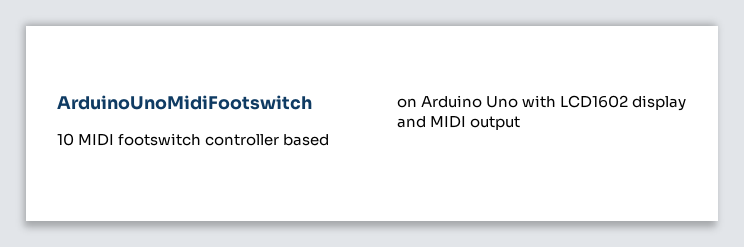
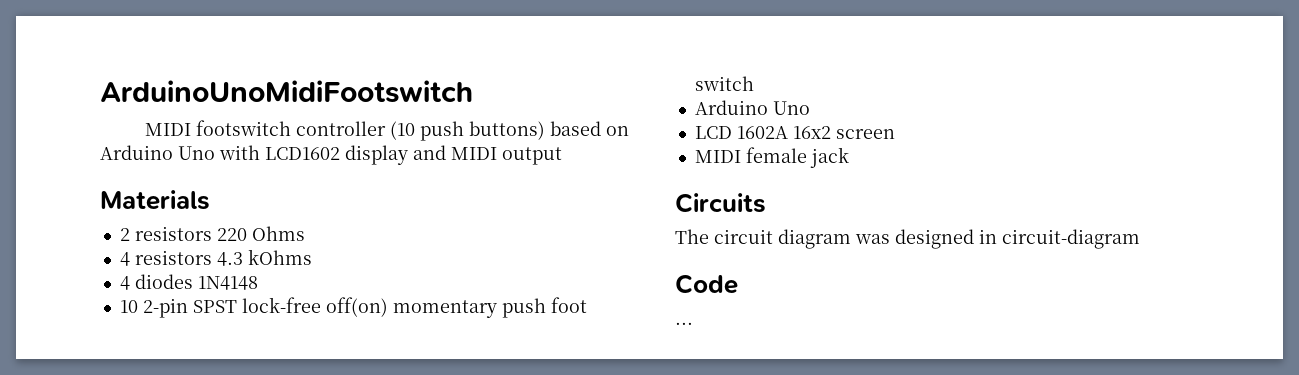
- 10 MIDI footswitch controller based on Arduino Uno with LCD1602 display and MIDI output
+ MIDI footswitch controller (10 push buttons) based on Arduino Uno with LCD1602 display and MIDI output
+ Materials
+ 2 resistors 220 Ohms
+ 4 resistors 4.3 kOhms
+ 4 diodes 1N4148
+ 10 2-pin SPST lock-free off(on) momentary push foot switch
+ Arduino Uno
+ LCD 1602A 16x2 screen
+ MIDI female jack
+ Circuits
+ The circuit diagram was designed in circuit-diagram
+ Code
+ ...

